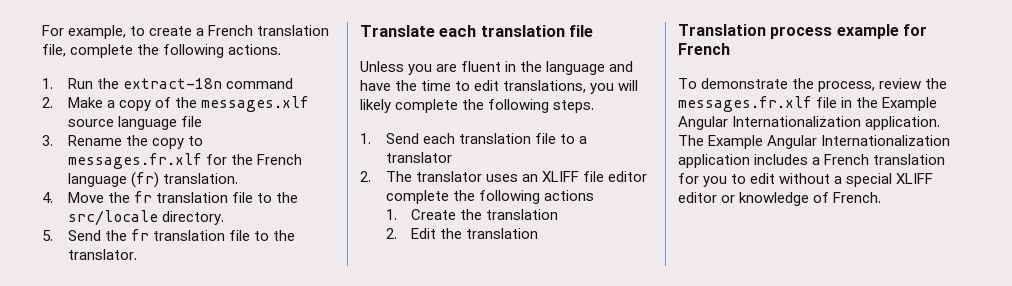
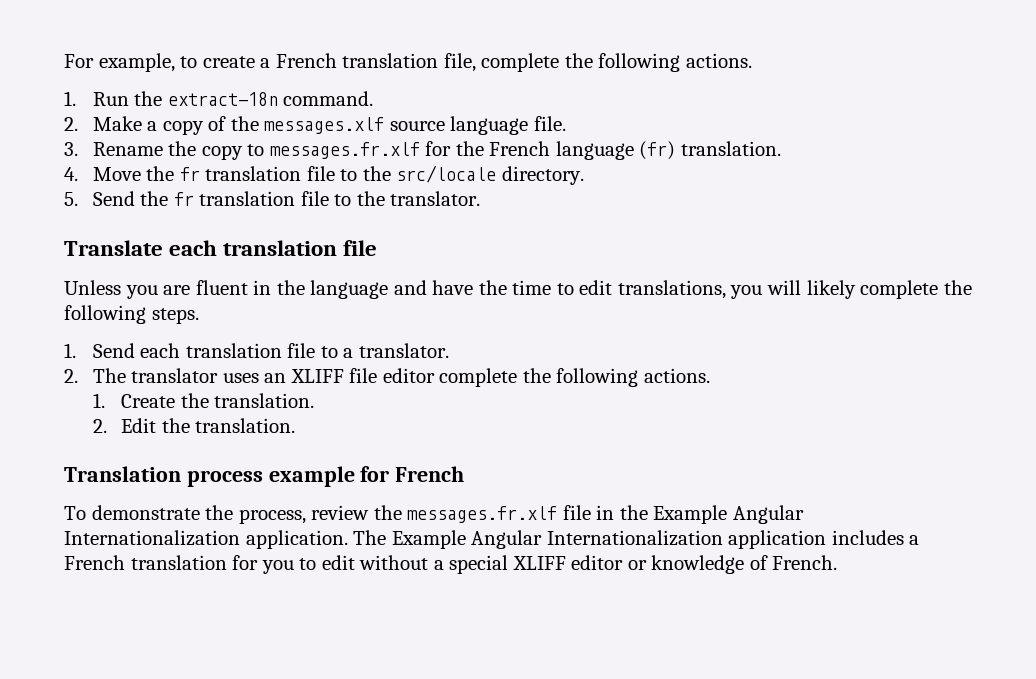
- 1. Run the extract-18n command
+ 1. Run the extract-18n command.
- 2. Make a copy of the messages.xlf source language file
+ 2. Make a copy of the messages.xlf source language file.
- 1. Send each translation file to a translator
+ 1. Send each translation file to a translator.
- 2. The translator uses an XLIFF file editor complete the following actions
+ 2. The translator uses an XLIFF file editor complete the following actions.
- 1. Create the translation
+ 1. Create the translation.
- 2. Edit the translation
+ 2. Edit the translation.

